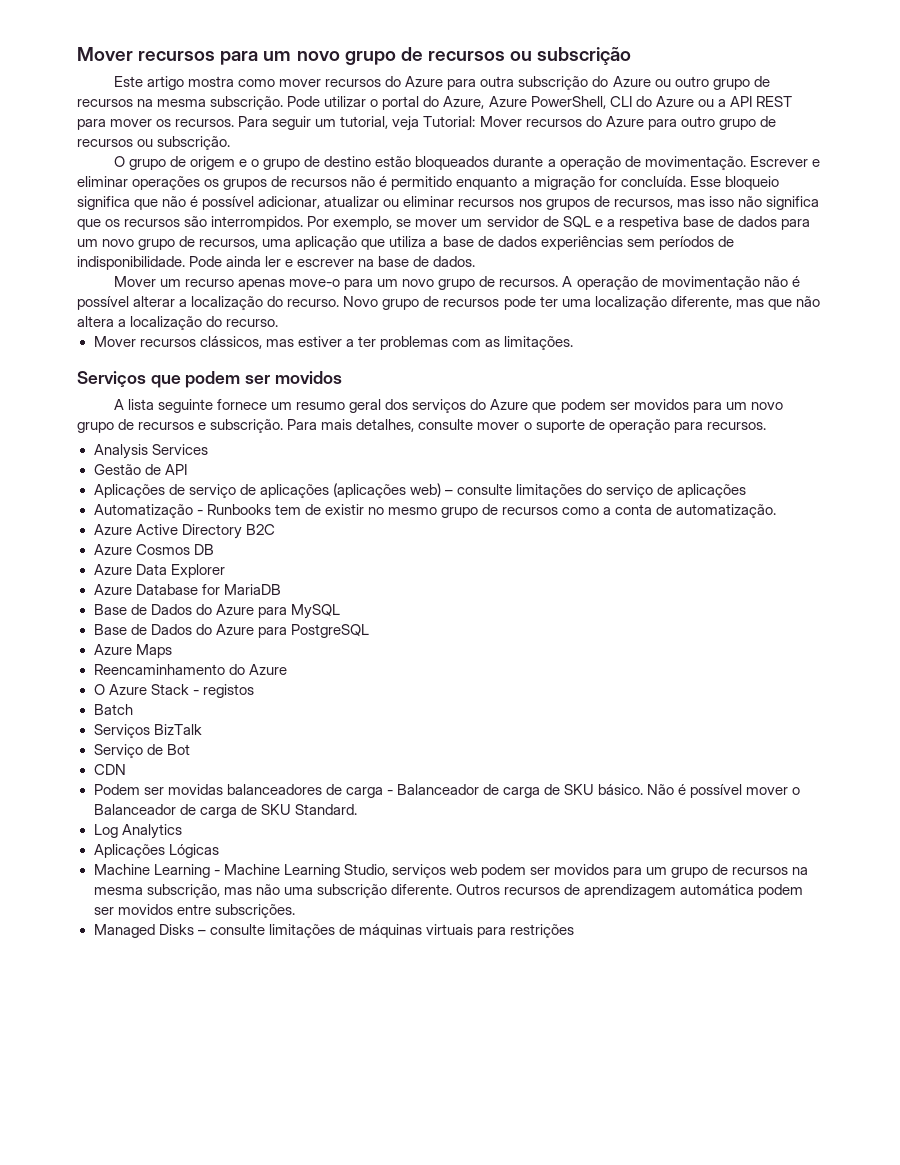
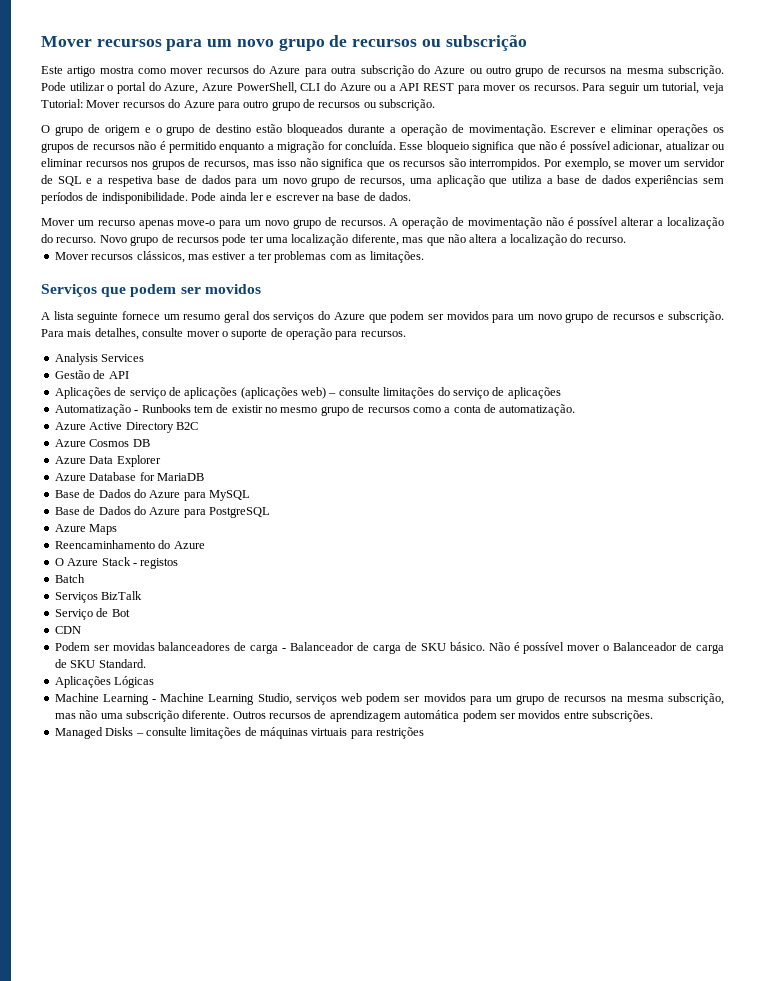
- Log Analytics

